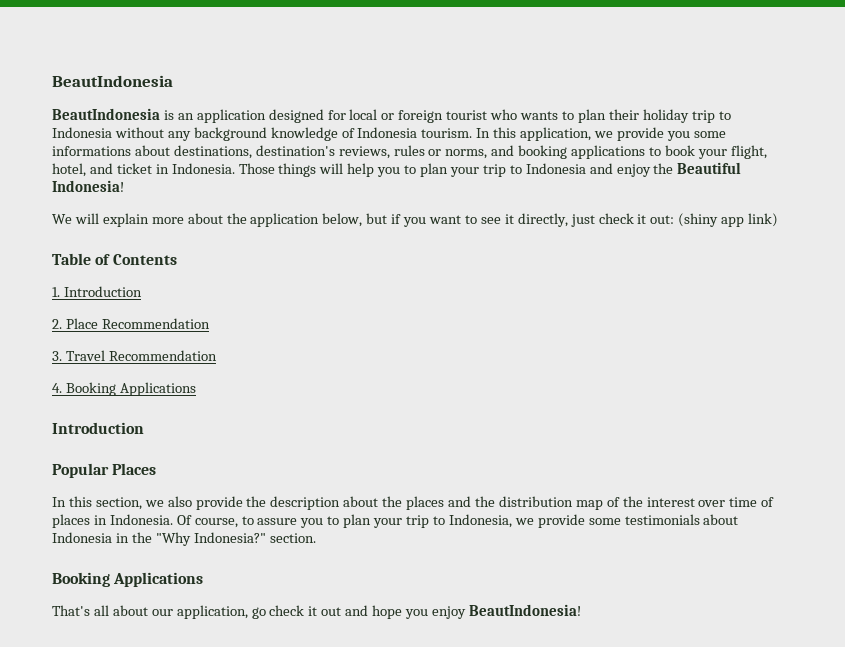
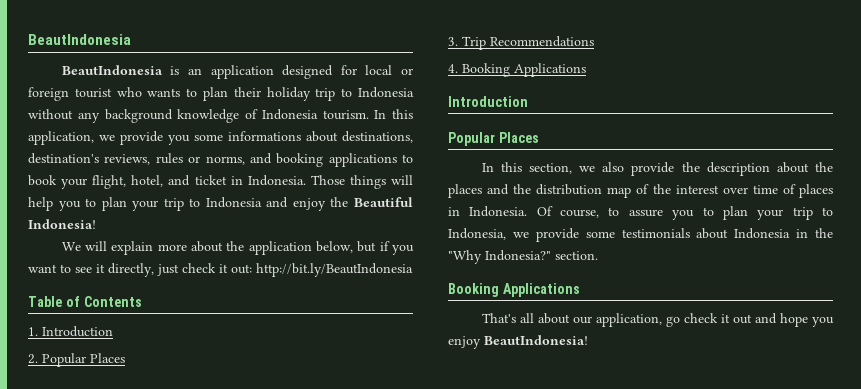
- We will explain more about the application below, but if you want to see it directly, just check it out: (shiny app link)
+ We will explain more about the application below, but if you want to see it directly, just check it out: http://bit.ly/BeautIndonesia
- 2. Place Recommendation
+ 2. Popular Places
- 3. Travel Recommendation
+ 3. Trip Recommendations

